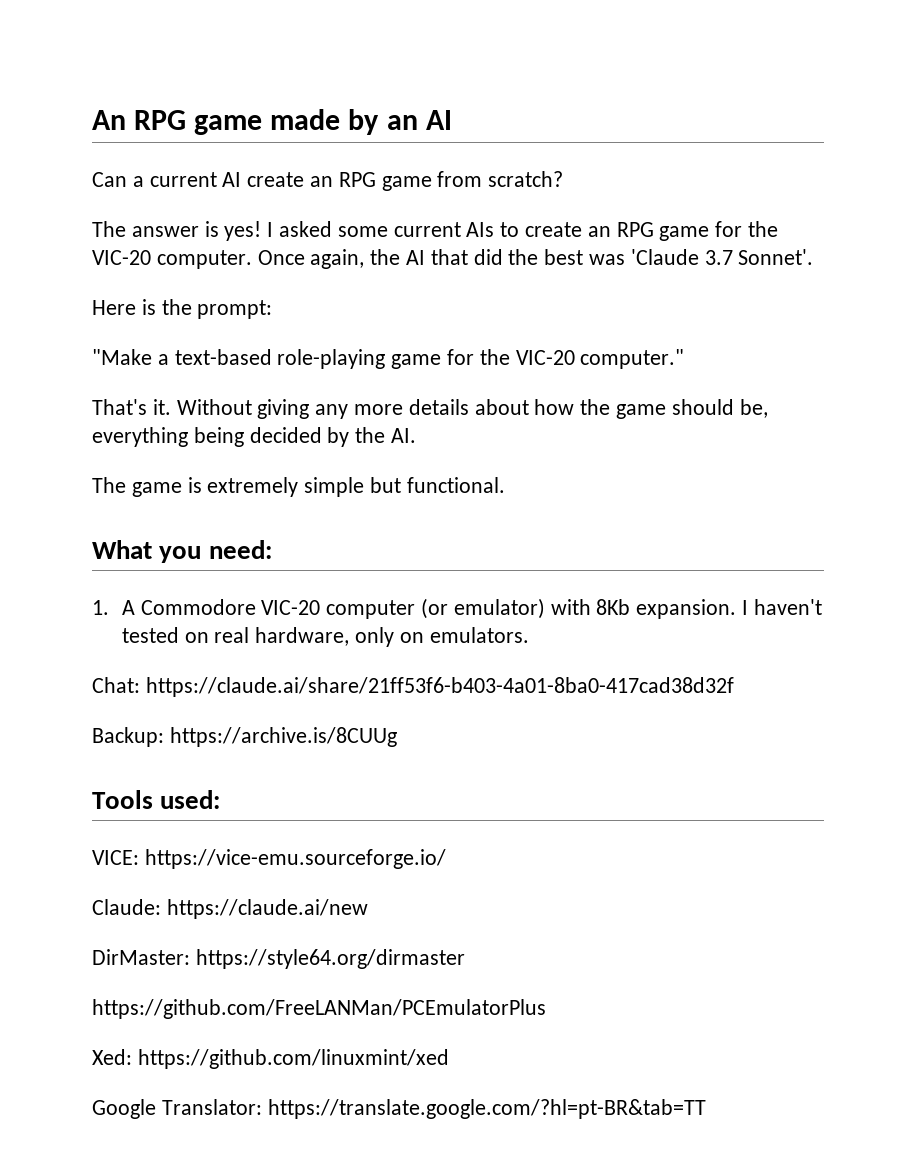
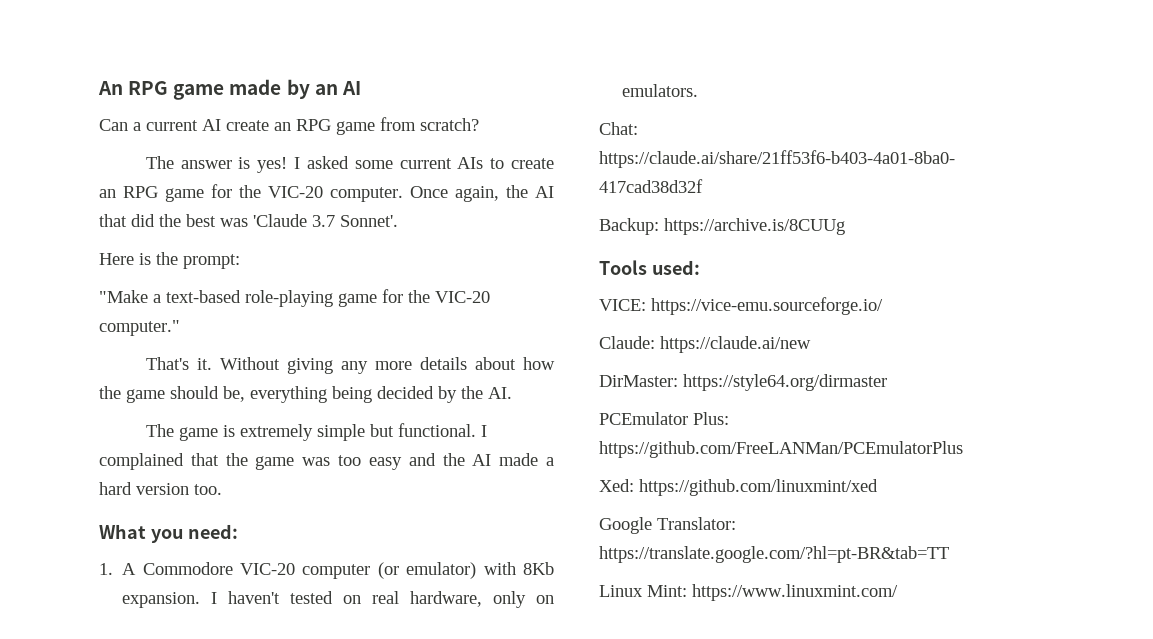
+ I complained that the game was too easy and the AI made a hard version too.
- https://github.com/FreeLANMan/PCEmulatorPlus
+ PCEmulator Plus: https://github.com/FreeLANMan/PCEmulatorPlus
+ Linux Mint: https://www.linuxmint.com/

